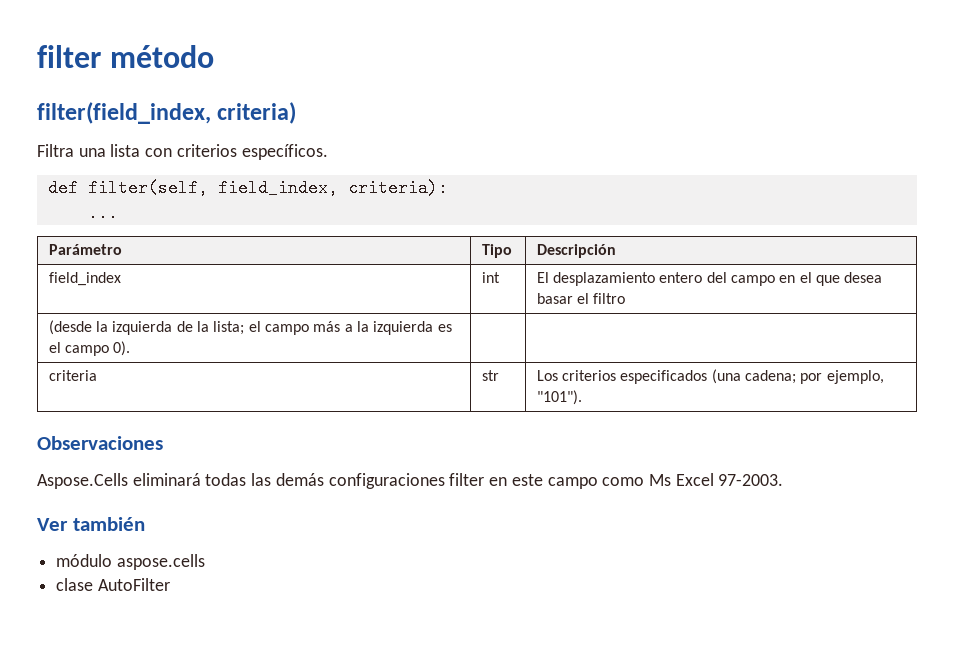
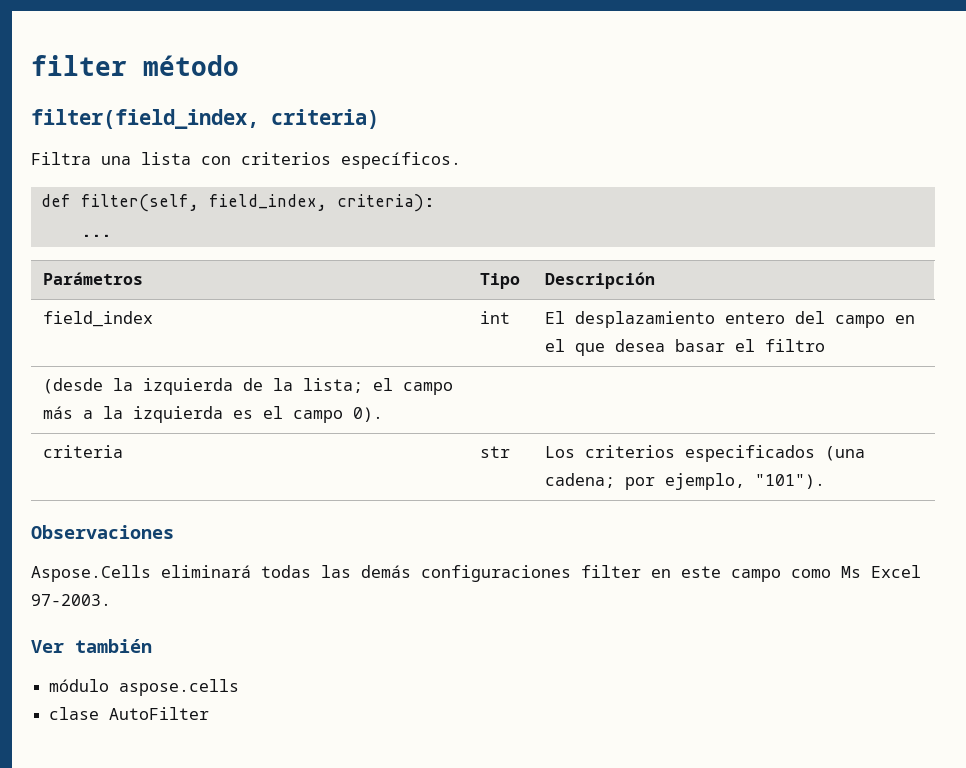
- Parámetro | Tipo | Descripción
+ Parámetros | Tipo | Descripción

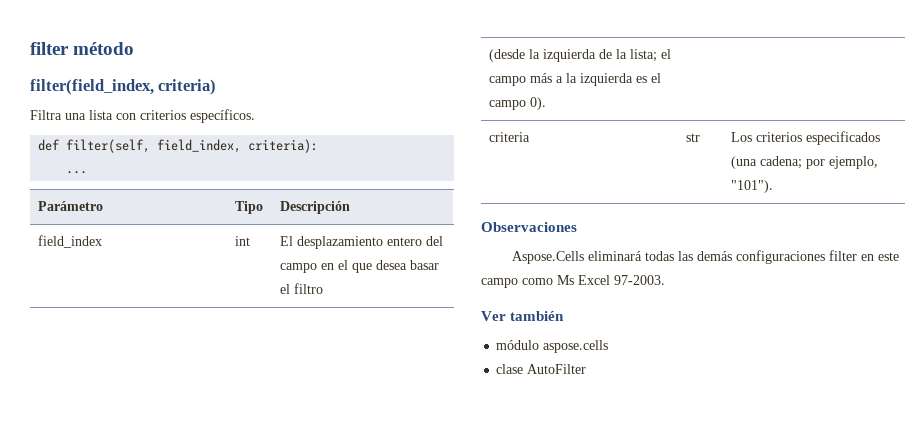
- Parámetros | Tipo | Descripción
+ Parámetro | Tipo | Descripción

